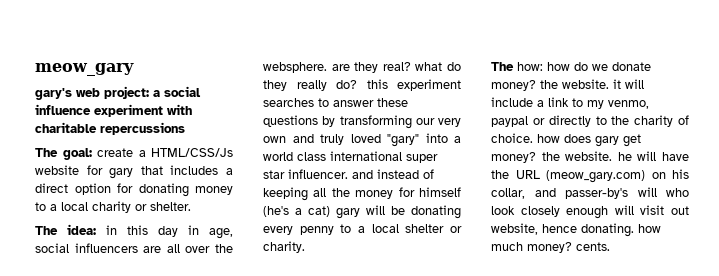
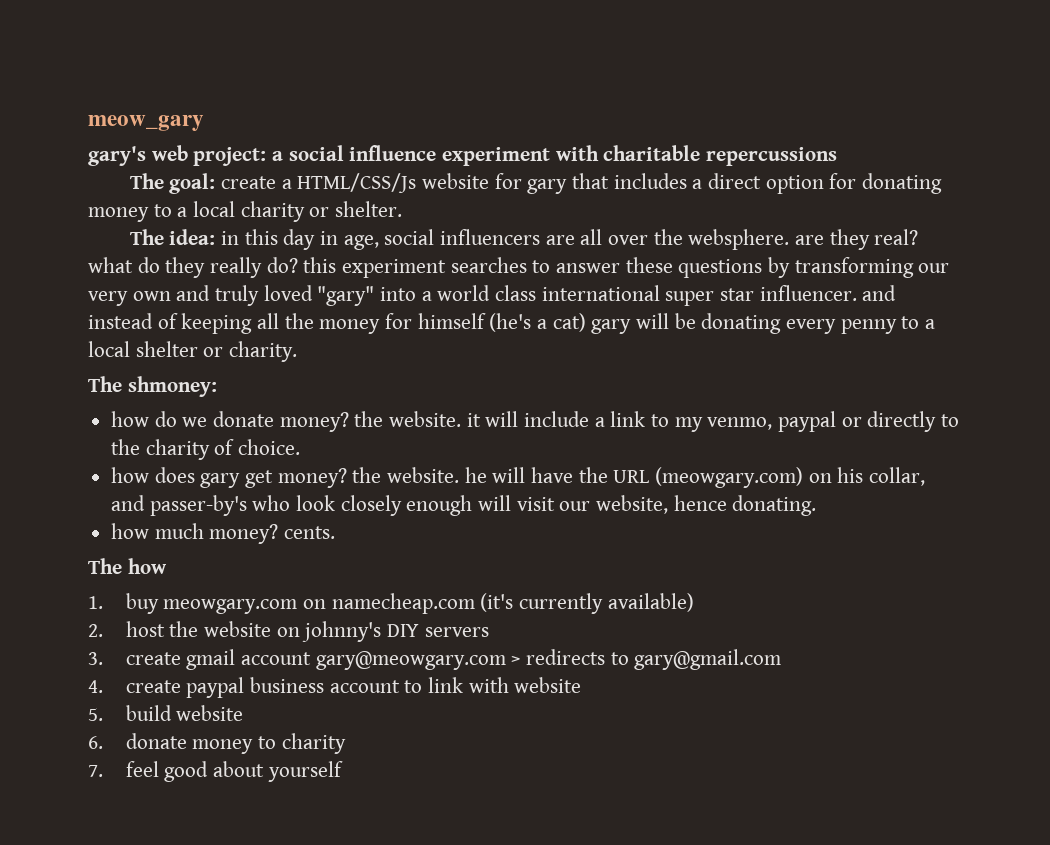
- The how: how do we donate money? the website. it will include a link to my venmo, paypal or directly to the charity of choice. how does gary get money? the website. he will have the URL (meow_gary.com) on his collar, and passer-by's will who look closely enough will visit out website, hence donating. how much money? cents.
+ The shmoney:
+ how do we donate money? the website. it will include a link to my venmo, paypal or directly to the charity of choice.
+ how does gary get money? the website. he will have the URL (meowgary.com) on his collar, and passer-by's who look closely enough will visit our website, hence donating.
+ how much money? cents.
+ The how
+ 1. buy meowgary.com on namecheap.com (it's currently available)
+ 2. host the website on johnny's DIY servers
+ 3. create gmail account gary@meowgary.com > redirects to gary@gmail.com
+ 4. create paypal business account to link with website
+ 5. build website
+ 6. donate money to charity
+ 7. feel good about yourself

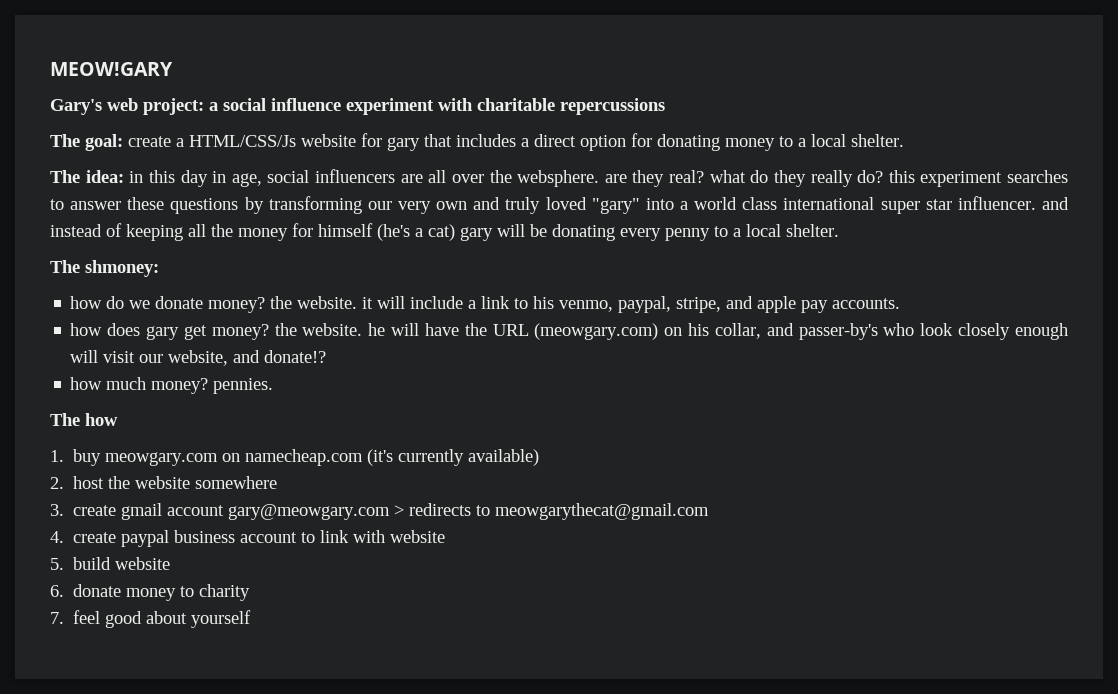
- meow_gary
- gary's web project: a social influence experiment with charitable repercussions
+ MEOW!GARY
+ Gary's web project: a social influence experiment with charitable repercussions
- The goal: create a HTML/CSS/Js website for gary that includes a direct option for donating money to a local charity or shelter.
+ The goal: create a HTML/CSS/Js website for gary that includes a direct option for donating money to a local shelter.
- in this day in age, social influencers are all over the websphere. are they real? what do they really do? this experiment searches to answer these questions by transforming our very own and truly loved "gary" into a world class international super star influencer. and instead of keeping all the money for himself (he's a cat) gary will be donating every penny to a local shelter or charity.
+ in this day in age, social influencers are all over the websphere. are they real? what do they really do? this experiment searches to answer these questions by transforming our very own and truly loved "gary" into a world class international super star influencer. and instead of keeping all the money for himself (he's a cat) gary will be donating every penny to a local shelter.
- how do we donate money? the website. it will include a link to my venmo, paypal or directly to the charity of choice.
+ how do we donate money? the website. it will include a link to his venmo, paypal, stripe, and apple pay accounts.
- how does gary get money? the website. he will have the URL (meowgary.com) on his collar, and passer-by's who look closely enough will visit our website, hence donating.
+ how does gary get money? the website. he will have the URL (meowgary.com) on his collar, and passer-by's who look closely enough will visit our website, and donate!?
- how much money? cents.
+ how much money? pennies.
- 2. host the website on johnny's DIY servers
+ 2. host the website somewhere
- 3. create gmail account gary@meowgary.com > redirects to gary@gmail.com
+ 3. create gmail account gary@meowgary.com > redirects to meowgarythecat@gmail.com

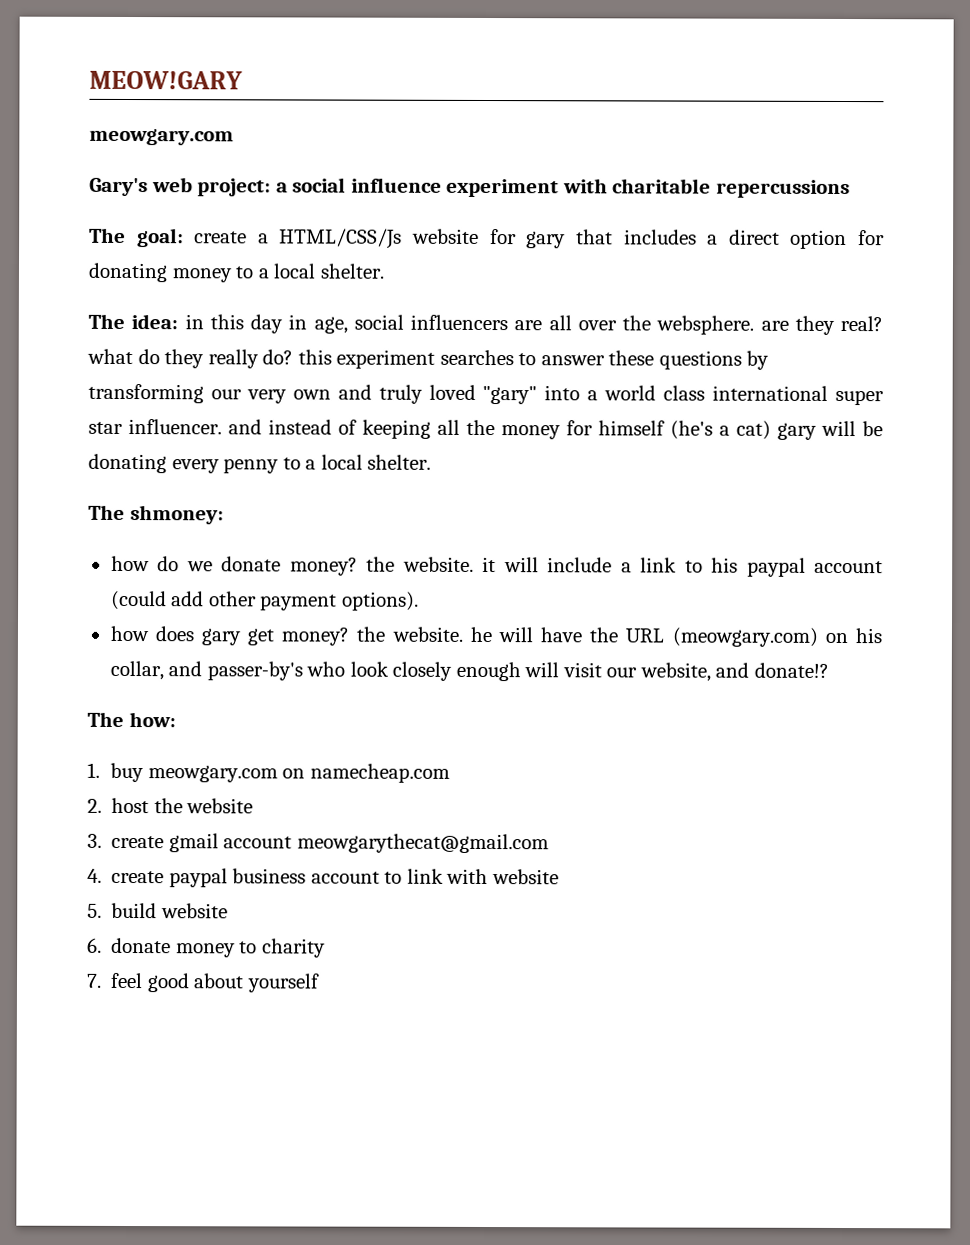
  MEOW!GARY
+ meowgary.com
- how do we donate money? the website. it will include a link to his venmo, paypal, stripe, and apple pay accounts.
+ how do we donate money? the website. it will include a link to his paypal account (could add other payment options).
- how much money? pennies.
- The how
+ The how:
- 1. buy meowgary.com on namecheap.com (it's currently available)
+ 1. buy meowgary.com on namecheap.com
- 2. host the website somewhere
+ 2. host the website
- 3. create gmail account gary@meowgary.com > redirects to meowgarythecat@gmail.com
+ 3. create gmail account meowgarythecat@gmail.com

